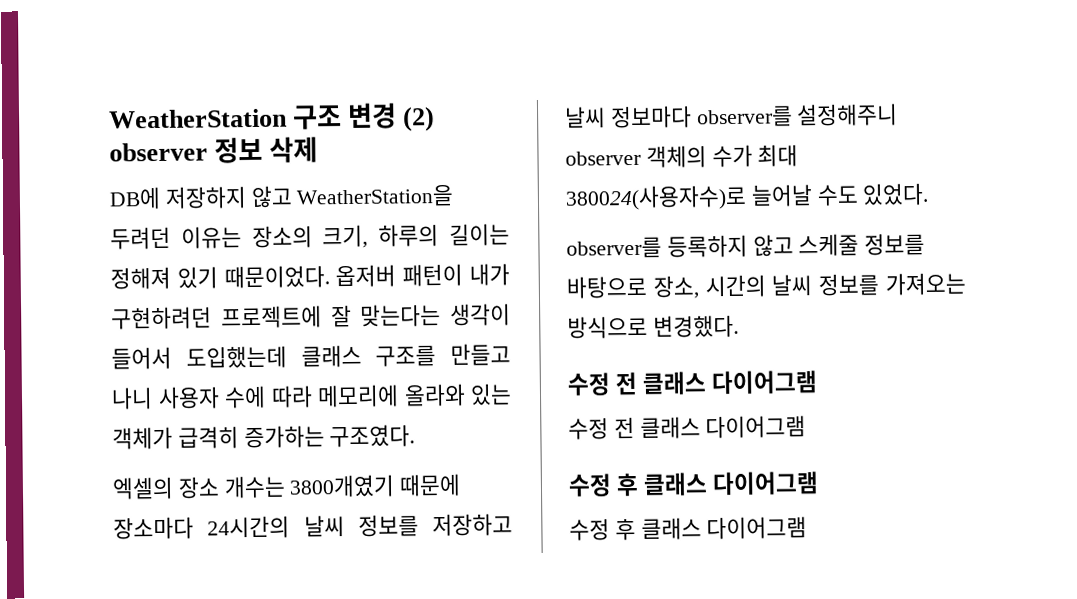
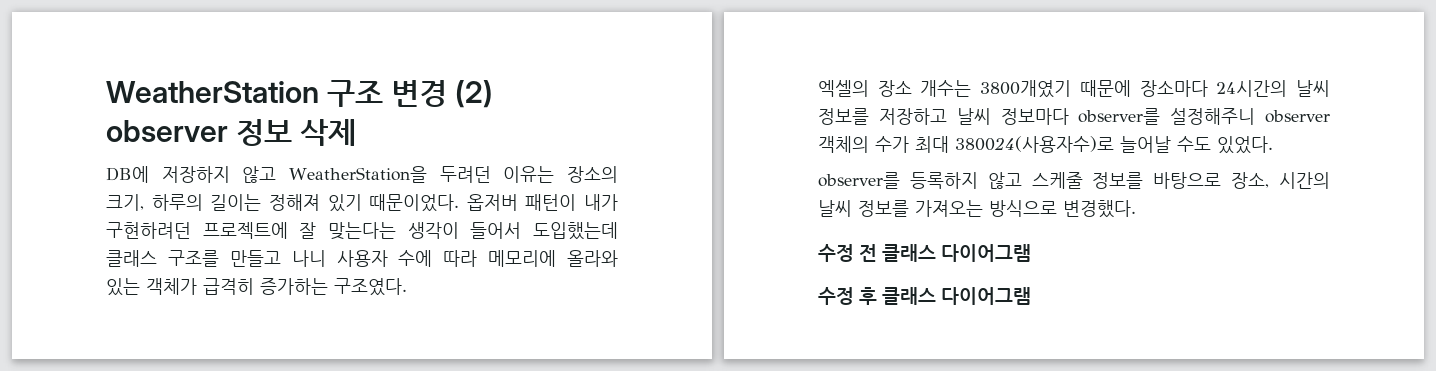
  observer를 등록하지 않고 스케줄 정보를 바탕으로 장소, 시간의 날씨 정보를 가져오는 방식으로 변경했다.
  수정 전 클래스 다이어그램
- 수정 전 클래스 다이어그램
- 수정 후 클래스 다이어그램

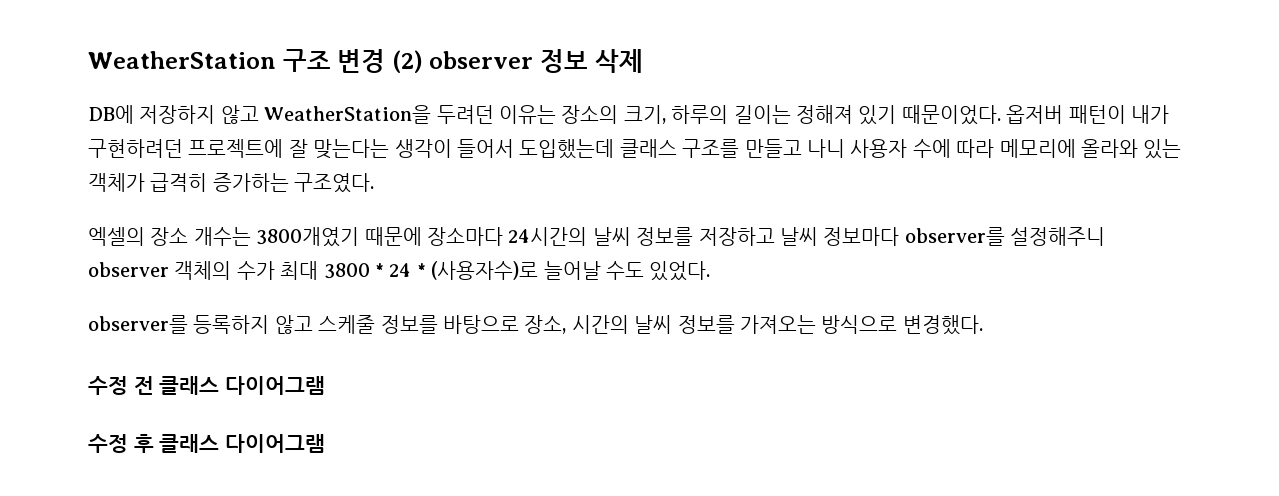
- 엑셀의 장소 개수는 3800개였기 때문에 장소마다 24시간의 날씨 정보를 저장하고 날씨 정보마다 observer를 설정해주니 observer 객체의 수가 최대 380024(사용자수)로 늘어날 수도 있었다.
+ 엑셀의 장소 개수는 3800개였기 때문에 장소마다 24시간의 날씨 정보를 저장하고 날씨 정보마다 observer를 설정해주니 observer 객체의 수가 최대 3800 * 24 * (사용자수)로 늘어날 수도 있었다.

